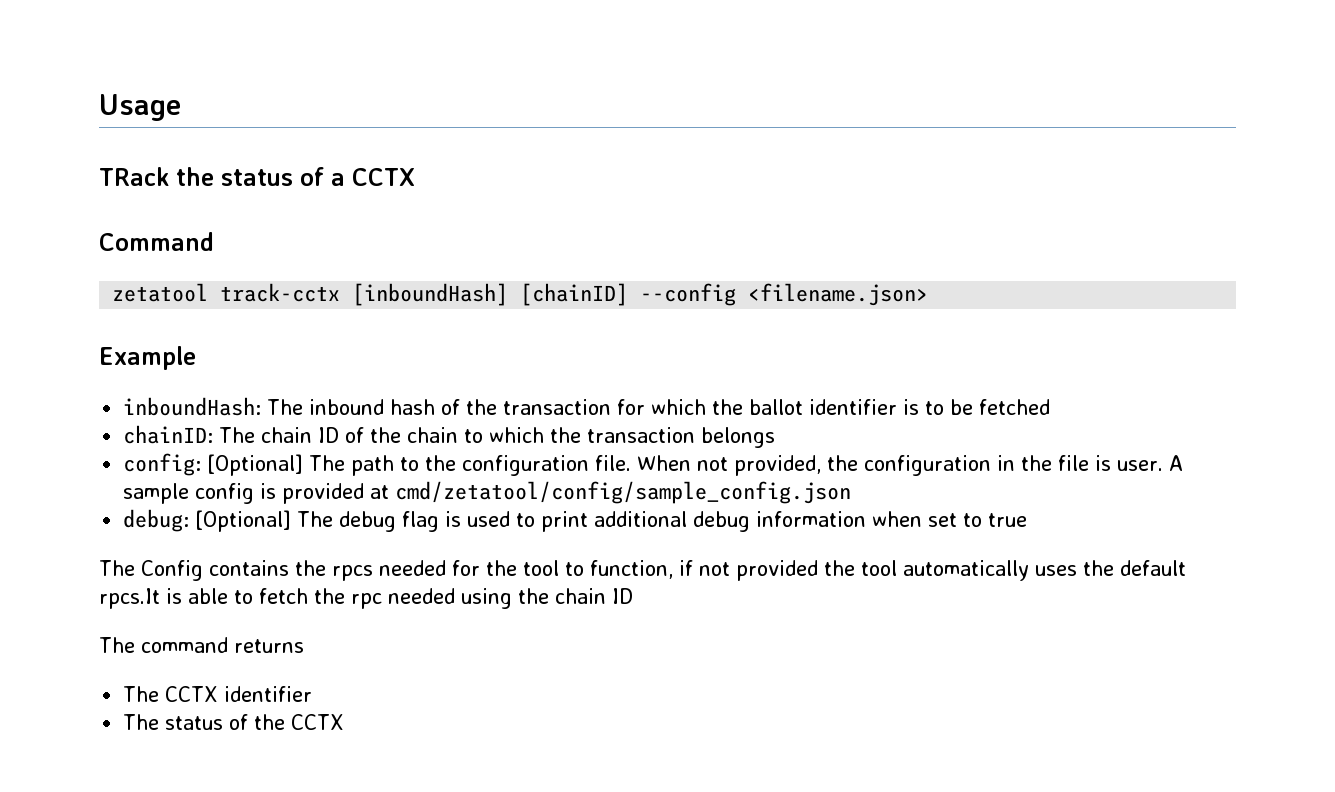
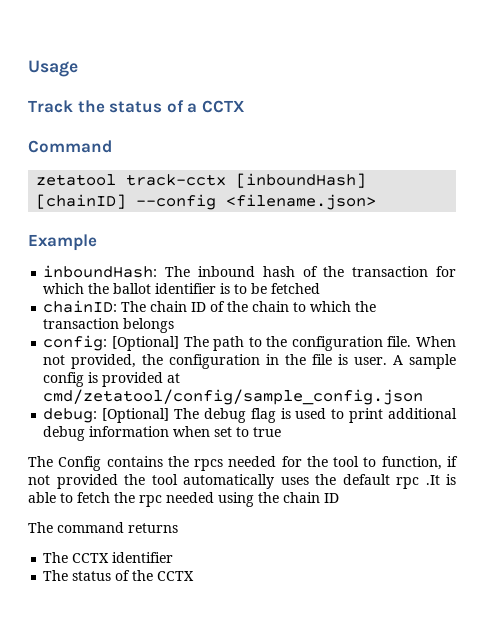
- TRack the status of a CCTX
+ Track the status of a CCTX
- The Config contains the rpcs needed for the tool to function, if not provided the tool automatically uses the default rpcs.It is able to fetch the rpc needed using the chain ID
+ The Config contains the rpcs needed for the tool to function, if not provided the tool automatically uses the default rpc .It is able to fetch the rpc needed using the chain ID

